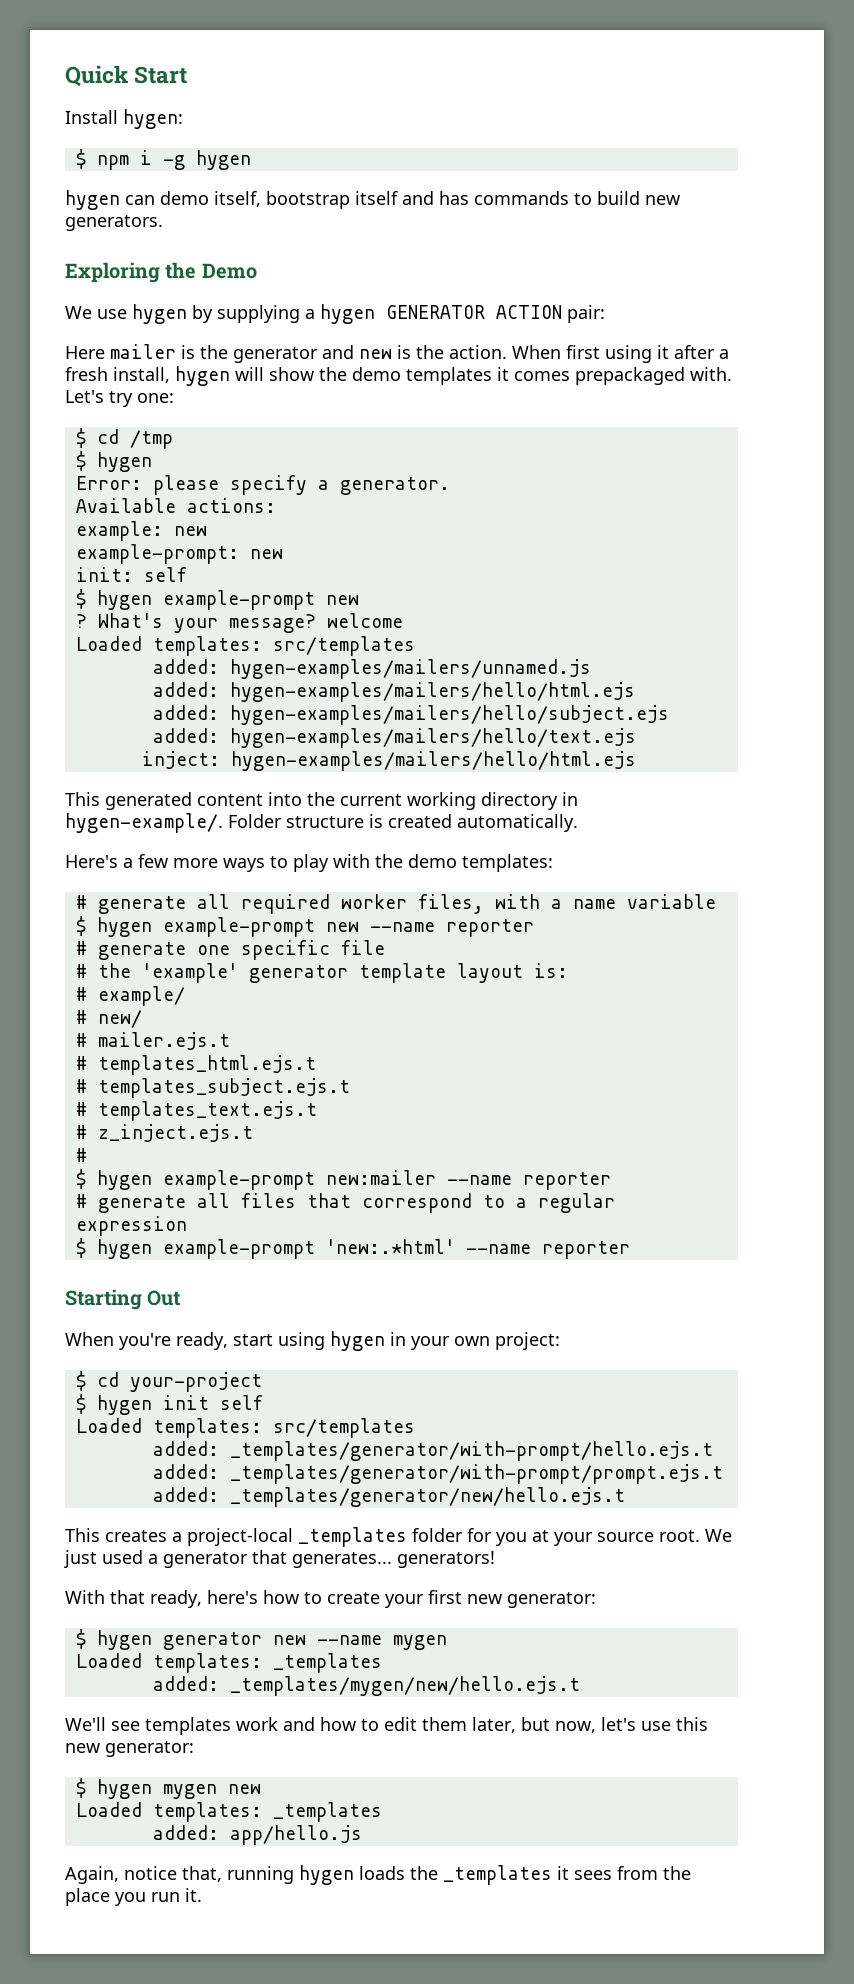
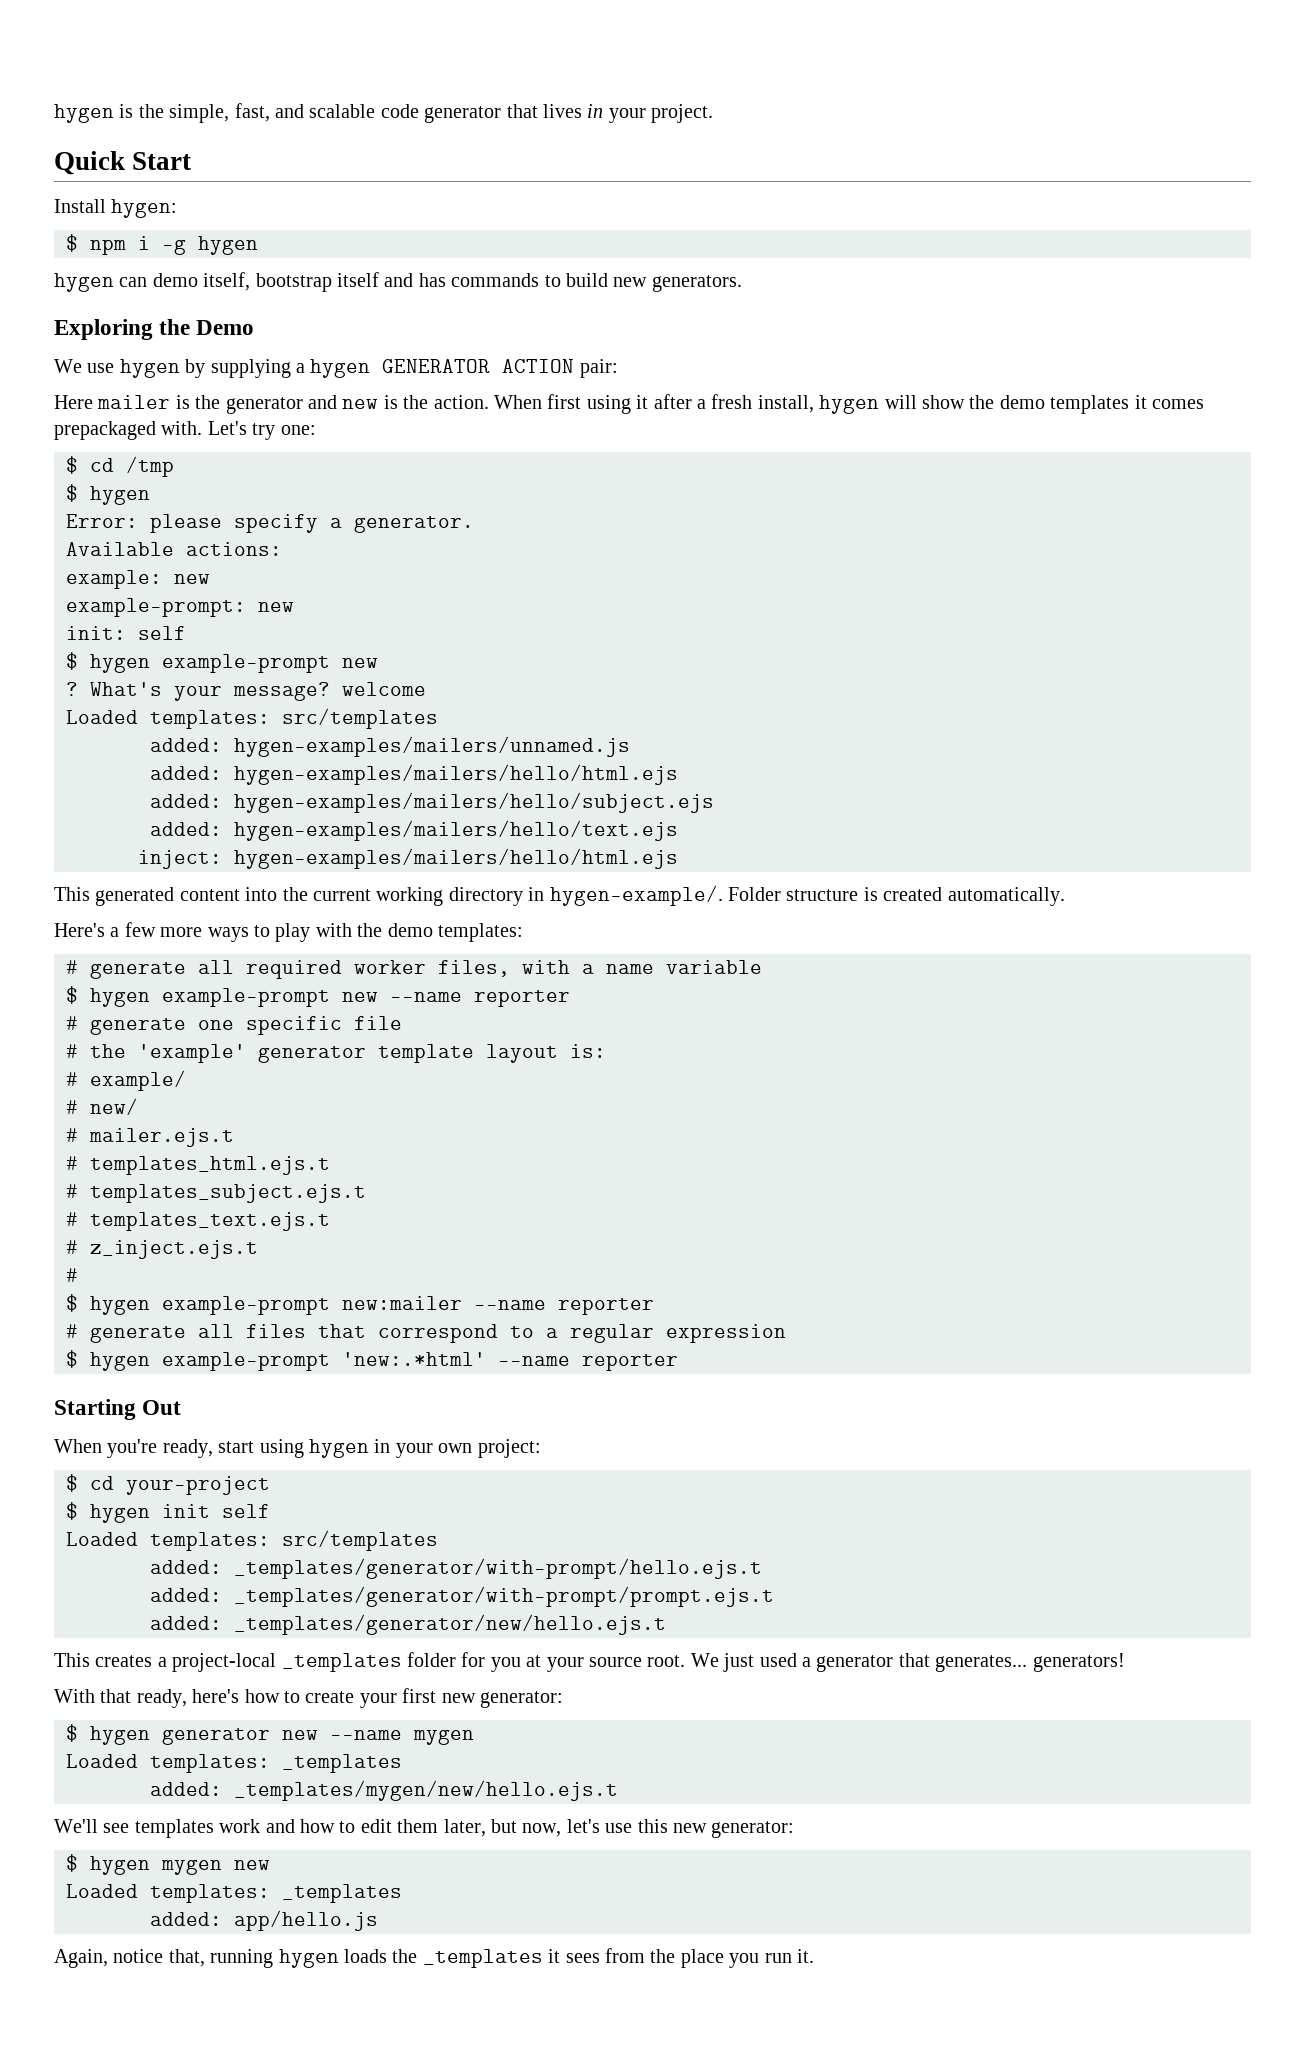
+ hygen is the simple, fast, and scalable code generator that lives in your project.

